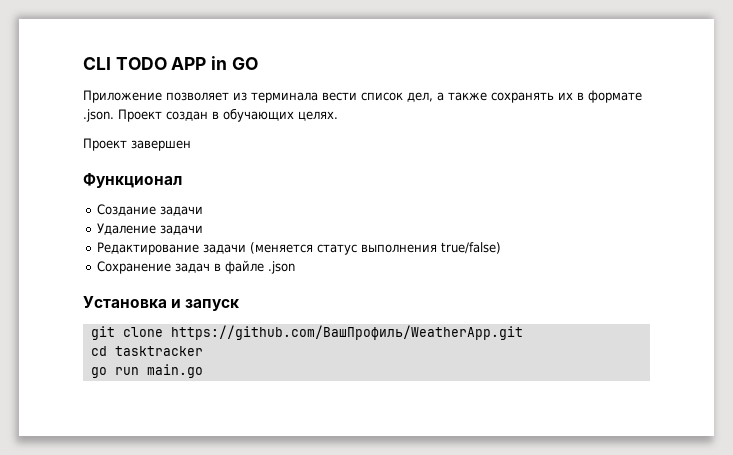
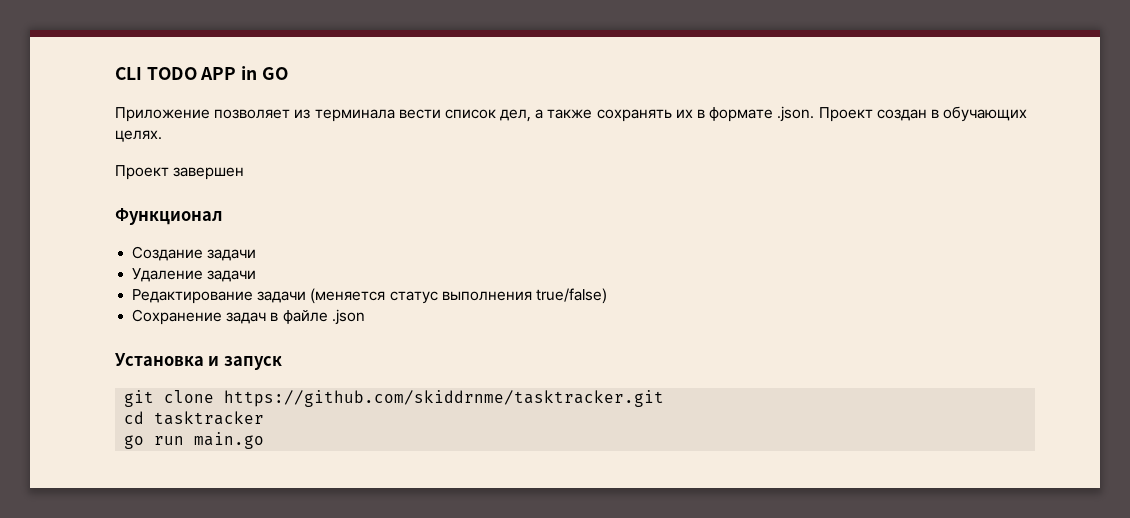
- git clone https://github.com/ВашПрофиль/WeatherApp.git
+ git clone https://github.com/skiddrnme/tasktracker.git

